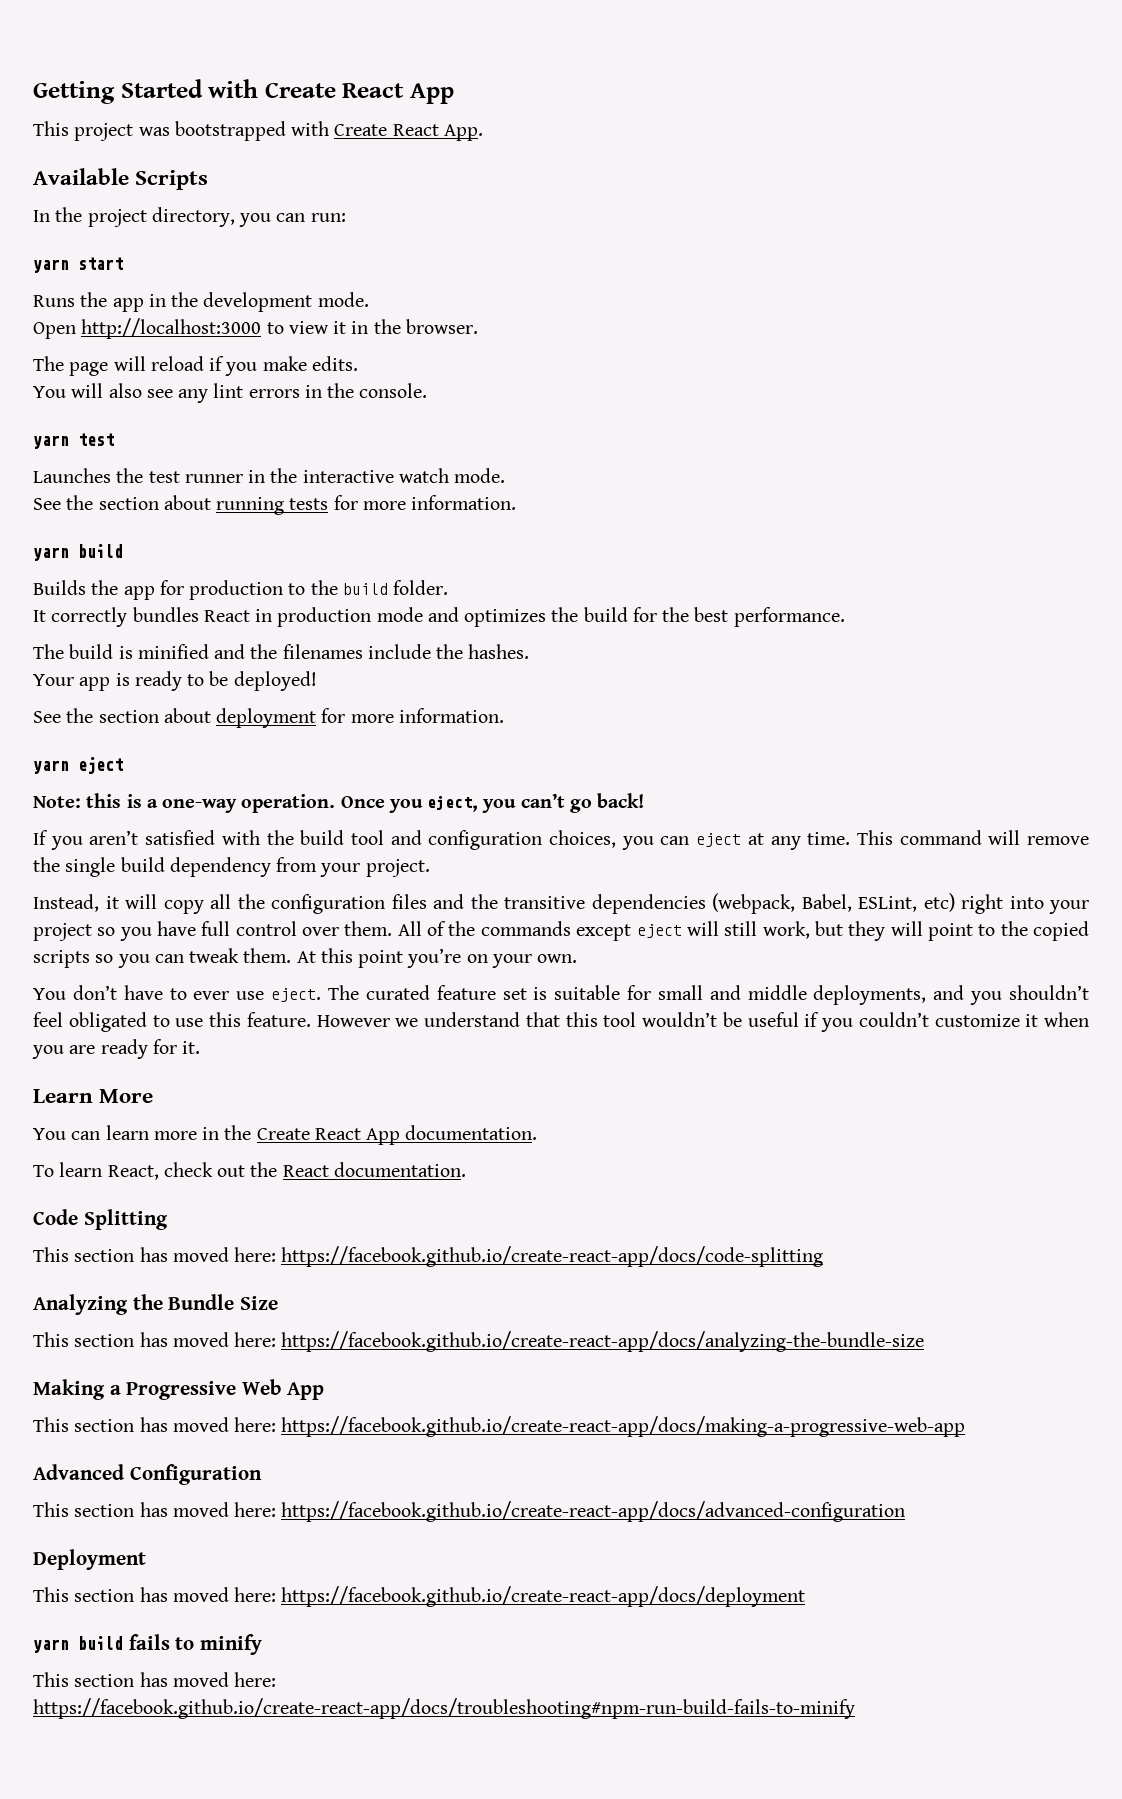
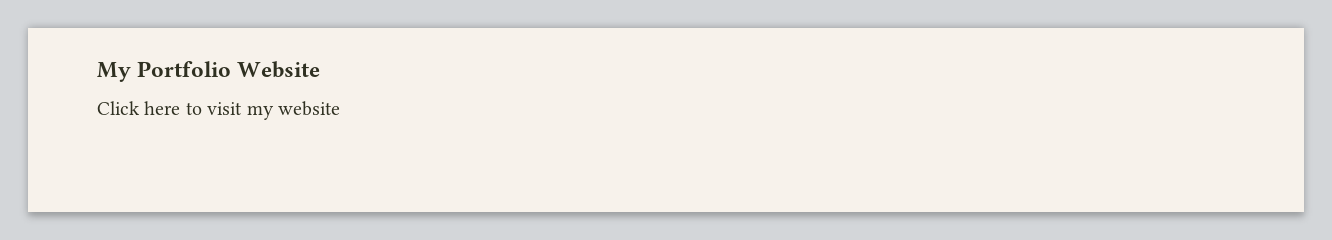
- Getting Started with Create React App
- This project was bootstrapped with Create React App.
- Available Scripts
- In the project directory, you can run:
- yarn start
- Runs the app in the development mode.
- Open http://localhost:3000 to view it in the browser.
- The page will reload if you make edits.
- You will also see any lint errors in the console.
- yarn test
- Launches the test runner in the interactive watch mode.
- See the section about running tests for more information.
- yarn build
- Builds the app for production to the build folder.
- It correctly bundles React in production mode and optimizes the build for the best performance.
- The build is minified and the filenames include the hashes.
- Your app is ready to be deployed!
- See the section about deployment for more information.
- yarn eject
- Note: this is a one-way operation. Once you eject, you can’t go back!
- If you aren’t satisfied with the build tool and configuration choices, you can eject at any time. This command will remove the single build dependency from your project.
- Instead, it will copy all the configuration files and the transitive dependencies (webpack, Babel, ESLint, etc) right into your project so you have full control over them. All of the commands except eject will still work, but they will point to the copied scripts so you can tweak them. At this point you’re on your own.
- You don’t have to ever use eject. The curated feature set is suitable for small and middle deployments, and you shouldn’t feel obligated to use this feature. However we understand that this tool wouldn’t be useful if you couldn’t customize it when you are ready for it.
- Learn More
- You can learn more in the Create React App documentation.
- To learn React, check out the React documentation.
- Code Splitting
- This section has moved here: https://facebook.github.io/create-react-app/docs/code-splitting
- Analyzing the Bundle Size
- This section has moved here: https://facebook.github.io/create-react-app/docs/analyzing-the-bundle-size
- Making a Progressive Web App
- This section has moved here: https://facebook.github.io/create-react-app/docs/making-a-progressive-web-app
- Advanced Configuration
- This section has moved here: https://facebook.github.io/create-react-app/docs/advanced-configuration
- Deployment
- This section has moved here: https://facebook.github.io/create-react-app/docs/deployment
- yarn build fails to minify
- This section has moved here: https://facebook.github.io/create-react-app/docs/troubleshooting#npm-run-build-fails-to-minify
+ My Portfolio Website
+ Click here to visit my website

